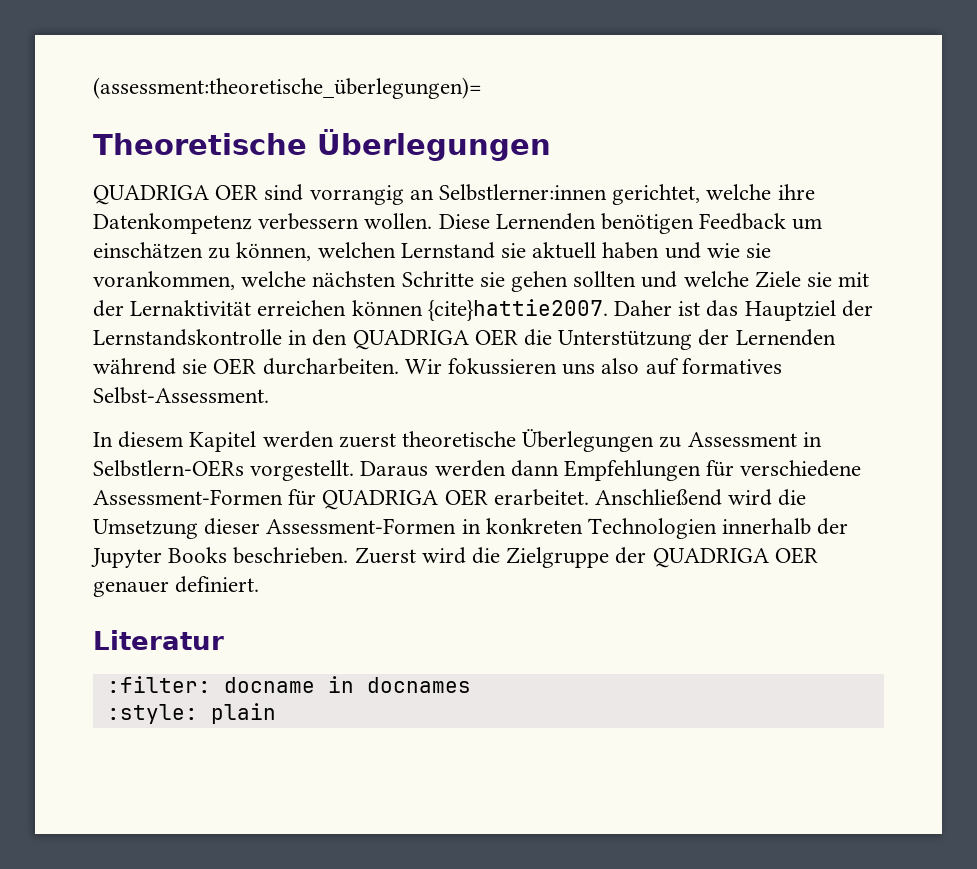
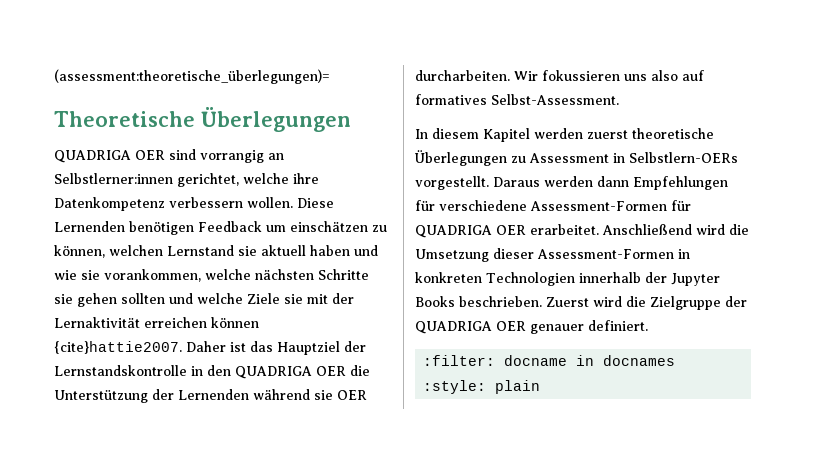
- Literatur

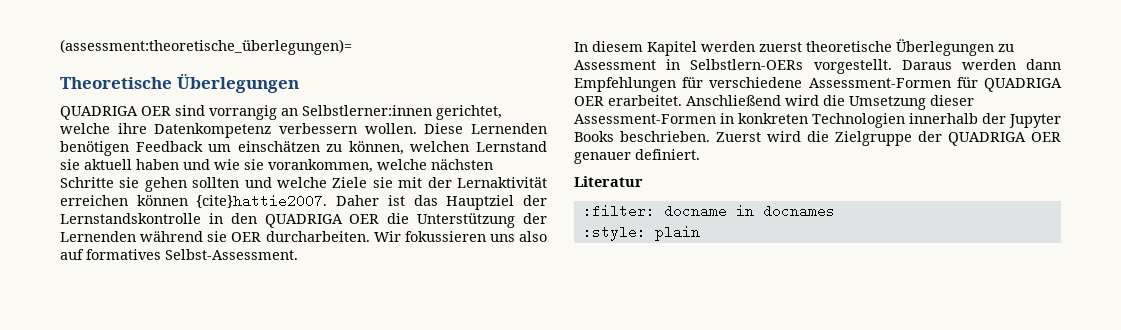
+ Literatur

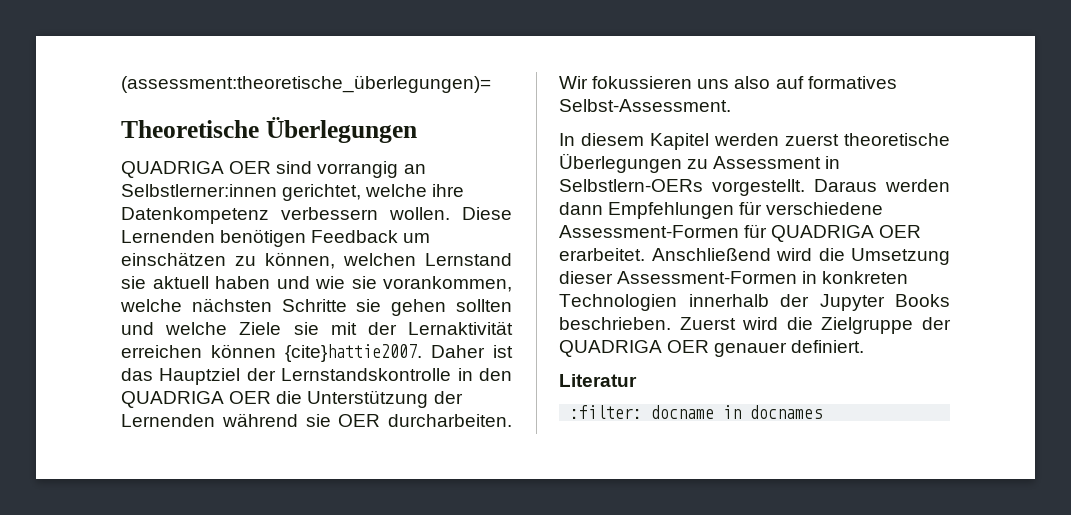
- :style: plain

